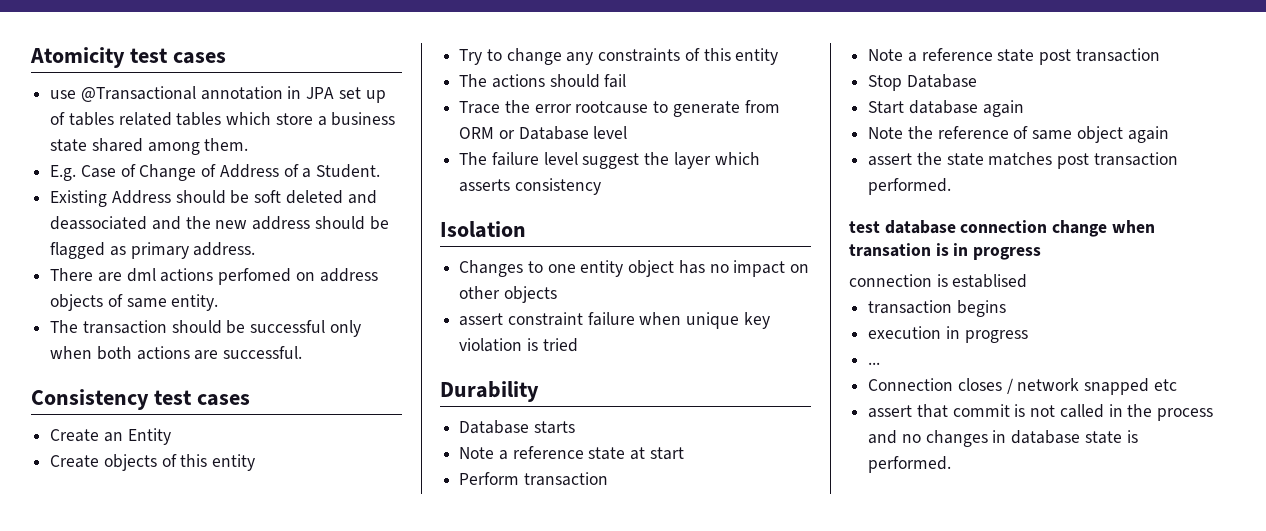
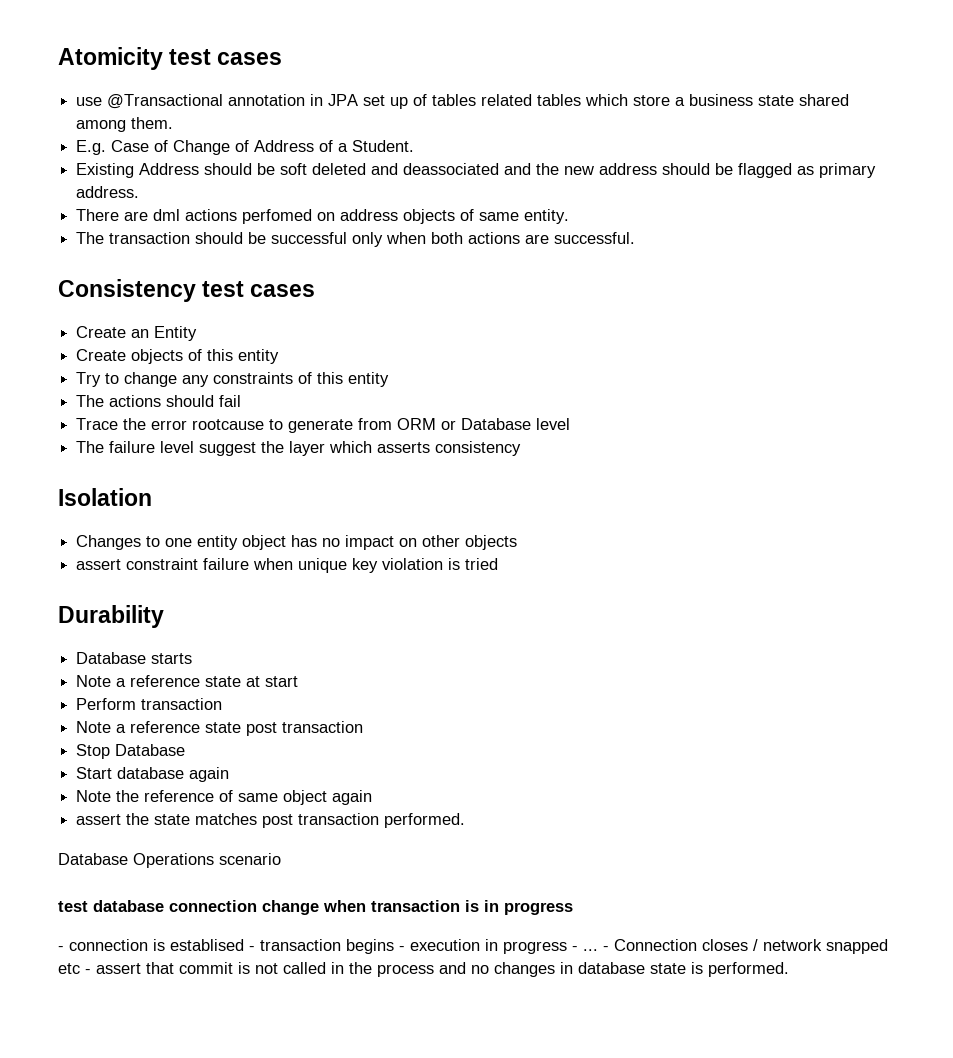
+ Database Operations scenario
- test database connection change when transation is in progress
+ test database connection change when transaction is in progress
- connection is establised
- transaction begins
- execution in progress
- ...
- Connection closes / network snapped etc
- assert that commit is not called in the process and no changes in database state is performed.
+ - connection is establised - transaction begins - execution in progress - ... - Connection closes / network snapped etc - assert that commit is not called in the process and no changes in database state is performed.

